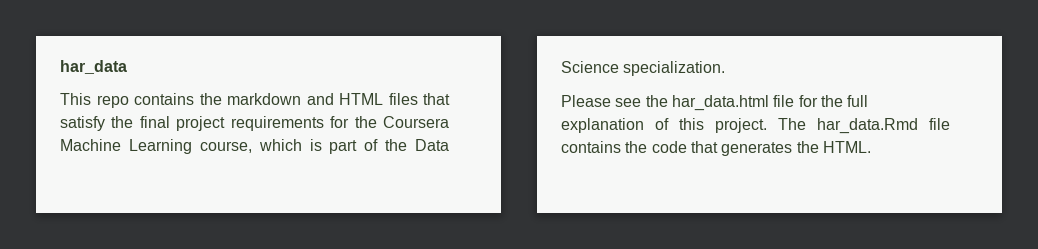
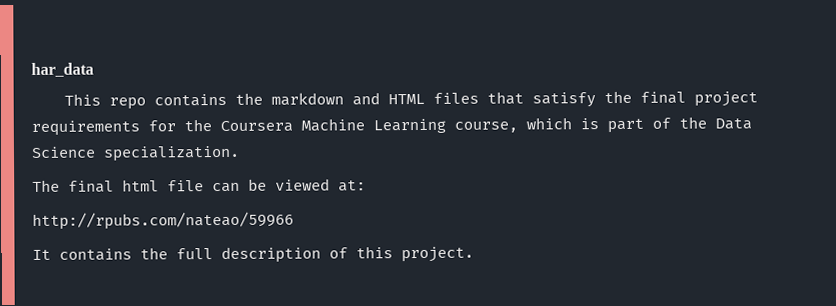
- Please see the har_data.html file for the full explanation of this project. The har_data.Rmd file contains the code that generates the HTML.
+ The final html file can be viewed at:
+ http://rpubs.com/nateao/59966
+ It contains the full description of this project.

